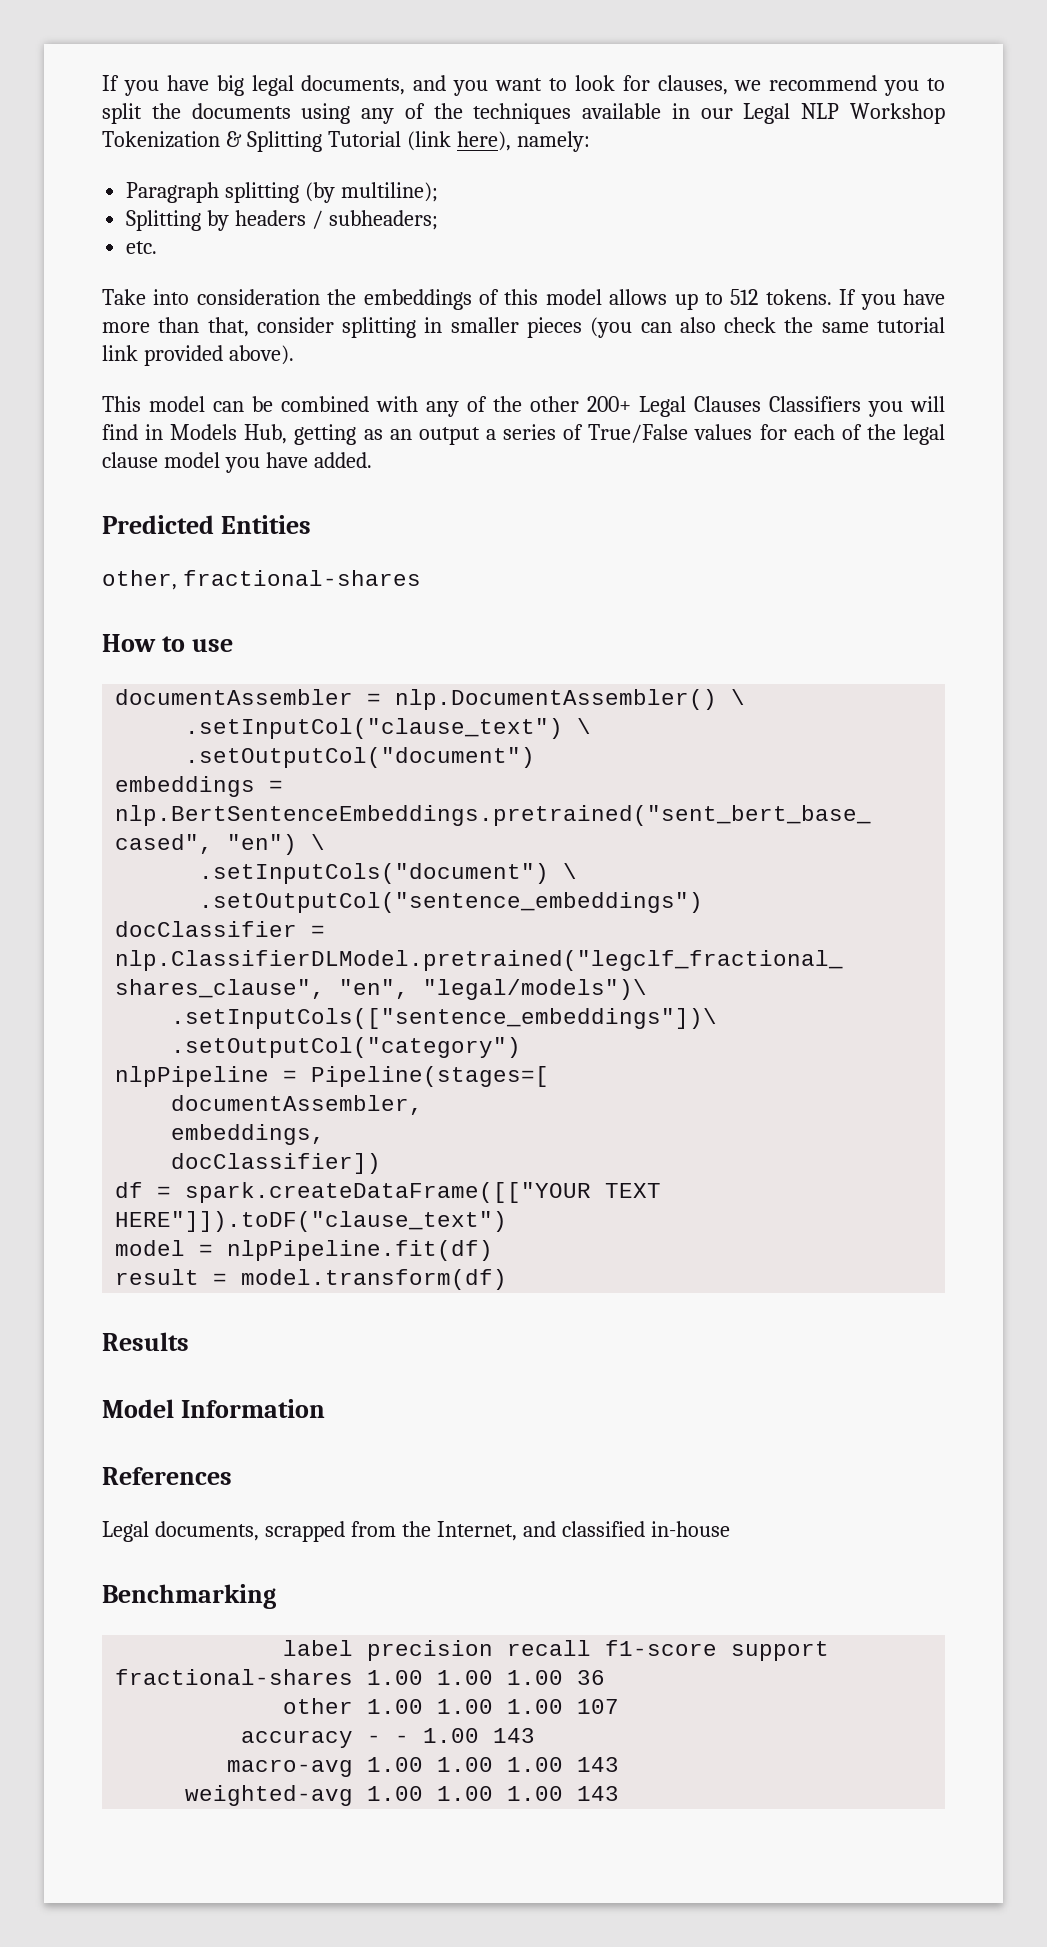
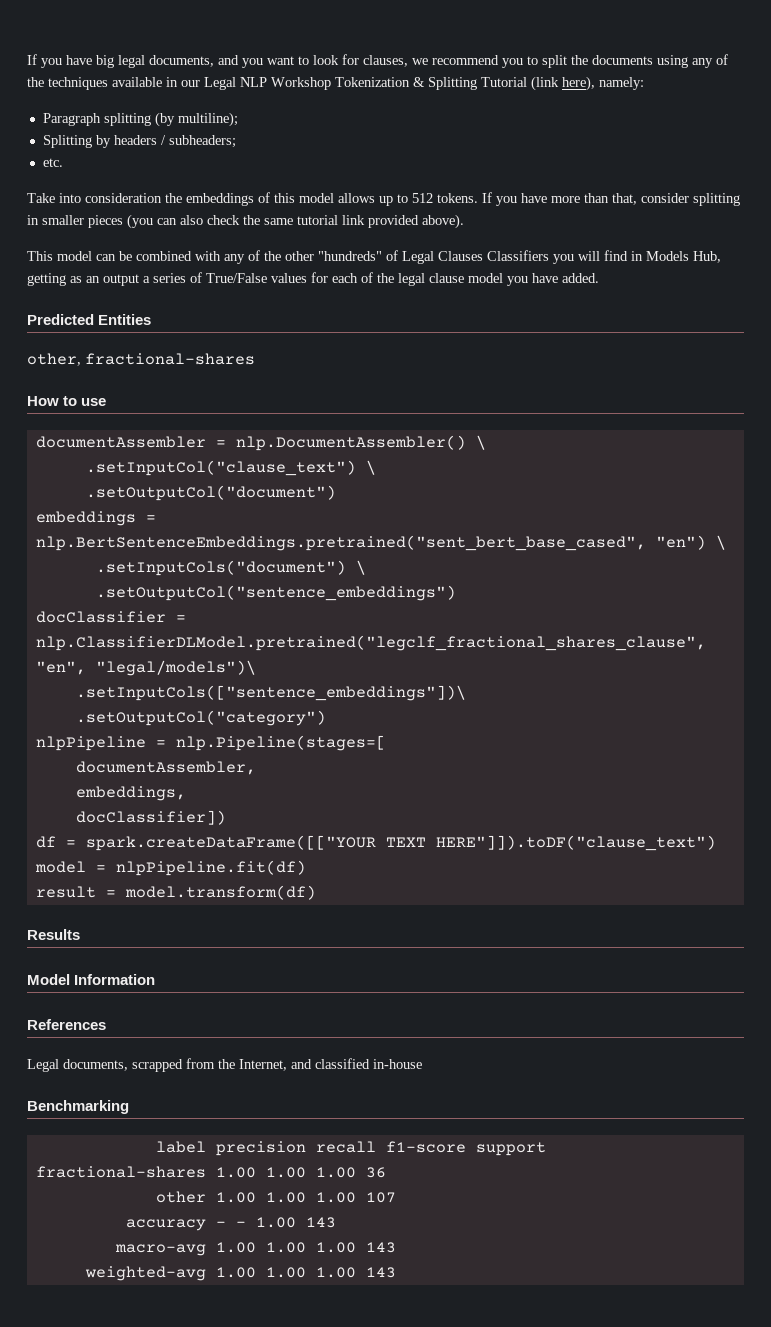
- This model can be combined with any of the other 200+ Legal Clauses Classifiers you will find in Models Hub, getting as an output a series of True/False values for each of the legal clause model you have added.
+ This model can be combined with any of the other "hundreds" of Legal Clauses Classifiers you will find in Models Hub, getting as an output a series of True/False values for each of the legal clause model you have added.
- nlpPipeline = Pipeline(stages=[
+ nlpPipeline = nlp.Pipeline(stages=[

